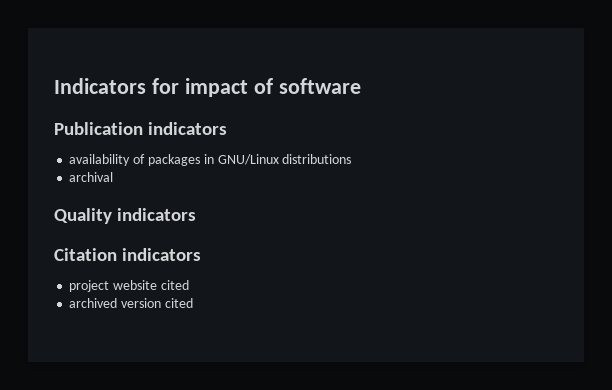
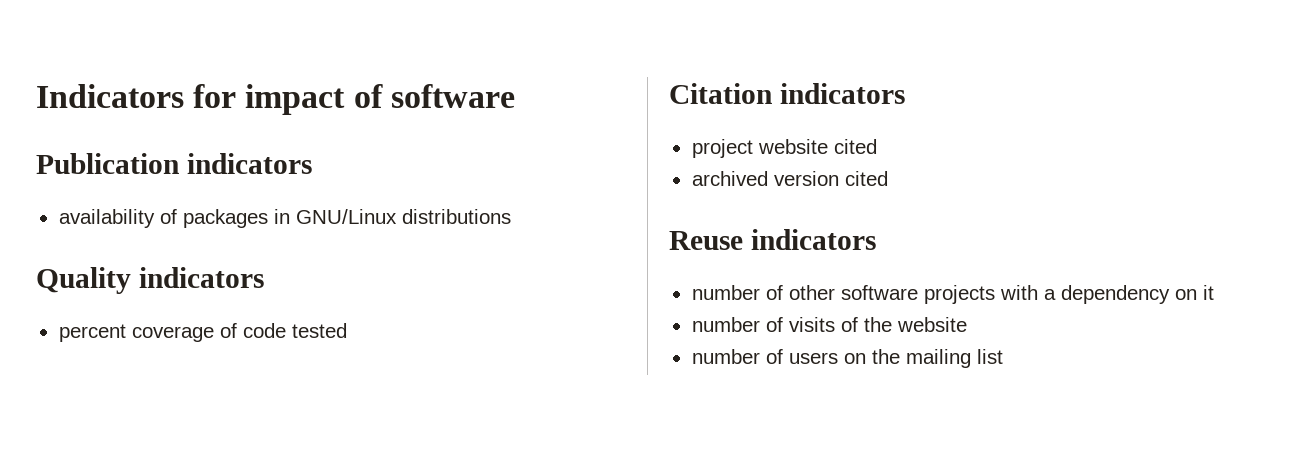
- archival
+ percent coverage of code tested
+ Reuse indicators
+ number of other software projects with a dependency on it
+ number of visits of the website
+ number of users on the mailing list

